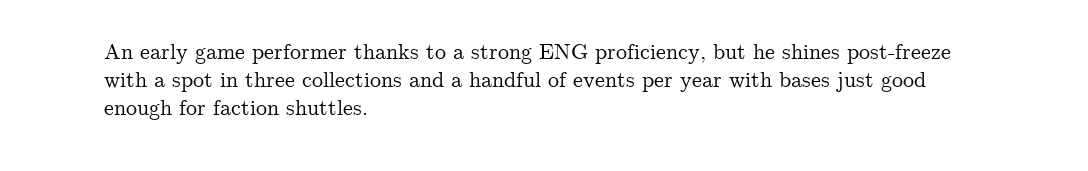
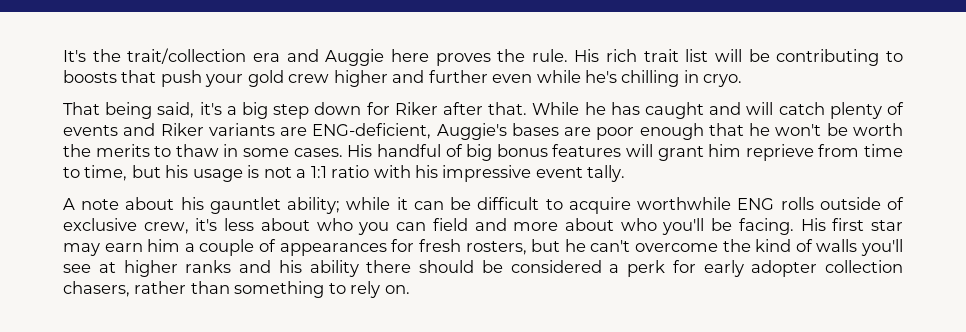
- An early game performer thanks to a strong ENG proficiency, but he shines post-freeze with a spot in three collections and a handful of events per year with bases just good enough for faction shuttles.
+ It's the trait/collection era and Auggie here proves the rule. His rich trait list will be contributing to boosts that push your gold crew higher and further even while he's chilling in cryo.
+ That being said, it's a big step down for Riker after that. While he has caught and will catch plenty of events and Riker variants are ENG-deficient, Auggie's bases are poor enough that he won't be worth the merits to thaw in some cases. His handful of big bonus features will grant him reprieve from time to time, but his usage is not a 1:1 ratio with his impressive event tally.
+ A note about his gauntlet ability; while it can be difficult to acquire worthwhile ENG rolls outside of exclusive crew, it's less about who you can field and more about who you'll be facing. His first star may earn him a couple of appearances for fresh rosters, but he can't overcome the kind of walls you'll see at higher ranks and his ability there should be considered a perk for early adopter collection chasers, rather than something to rely on.

